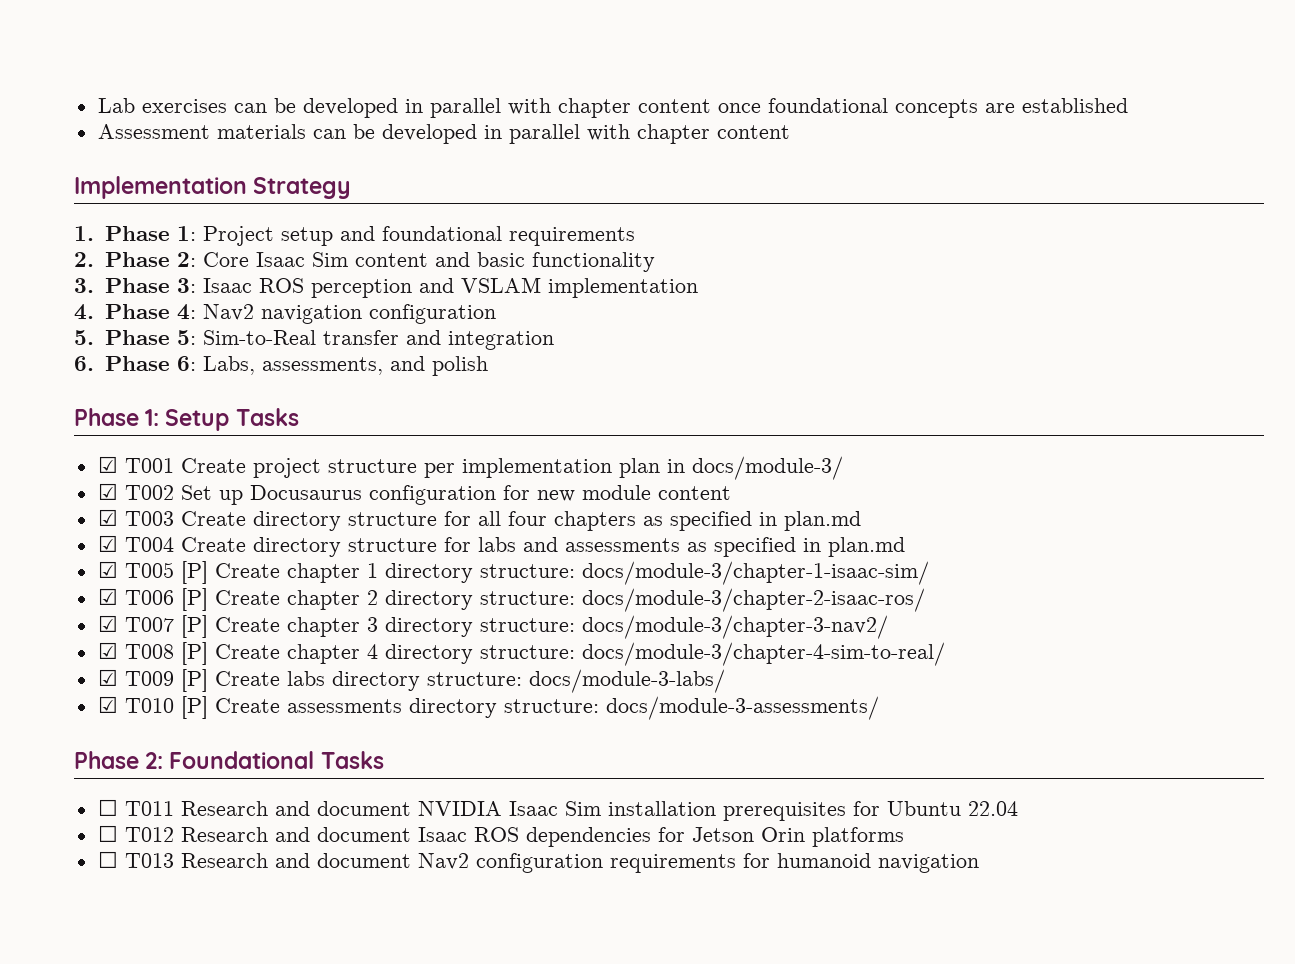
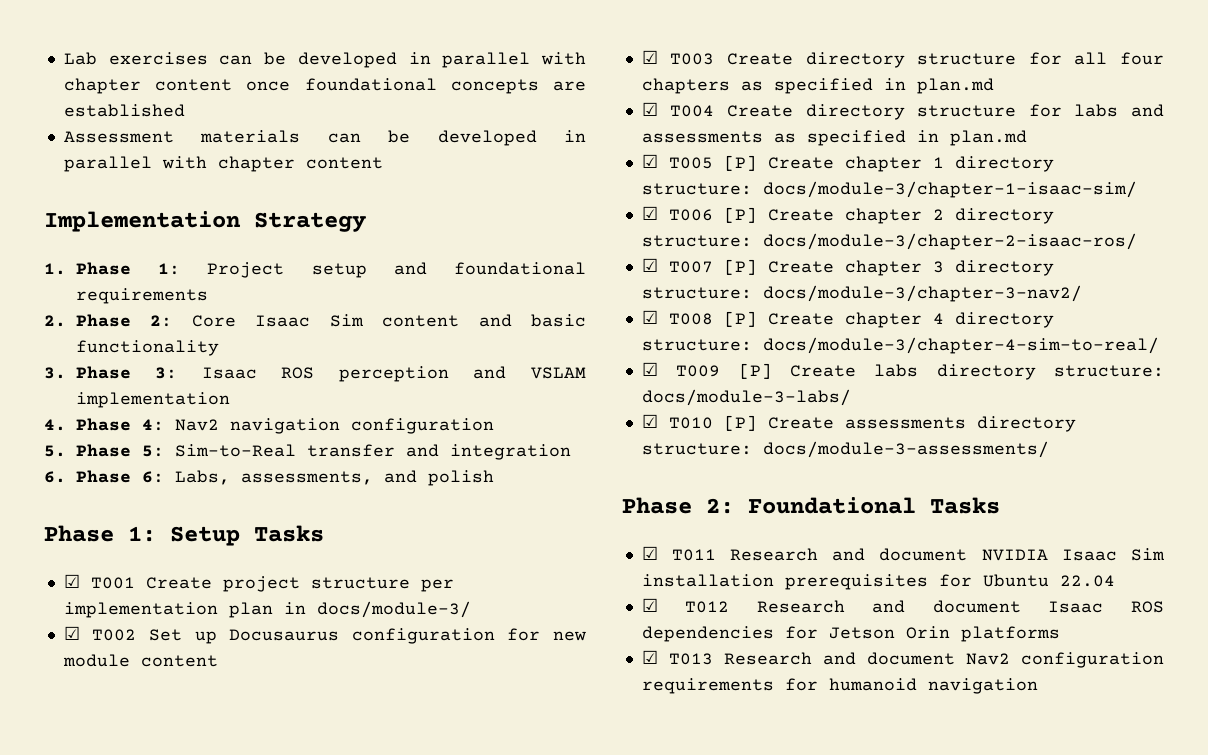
- ☐ T011 Research and document NVIDIA Isaac Sim installation prerequisites for Ubuntu 22.04
+ ☑ T011 Research and document NVIDIA Isaac Sim installation prerequisites for Ubuntu 22.04
- ☐ T012 Research and document Isaac ROS dependencies for Jetson Orin platforms
+ ☑ T012 Research and document Isaac ROS dependencies for Jetson Orin platforms
- ☐ T013 Research and document Nav2 configuration requirements for humanoid navigation
+ ☑ T013 Research and document Nav2 configuration requirements for humanoid navigation

